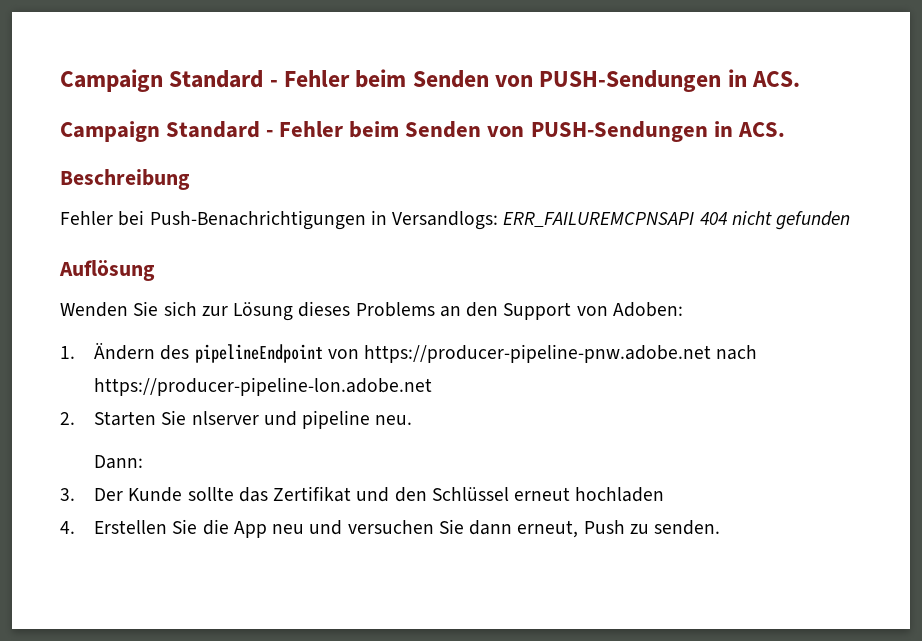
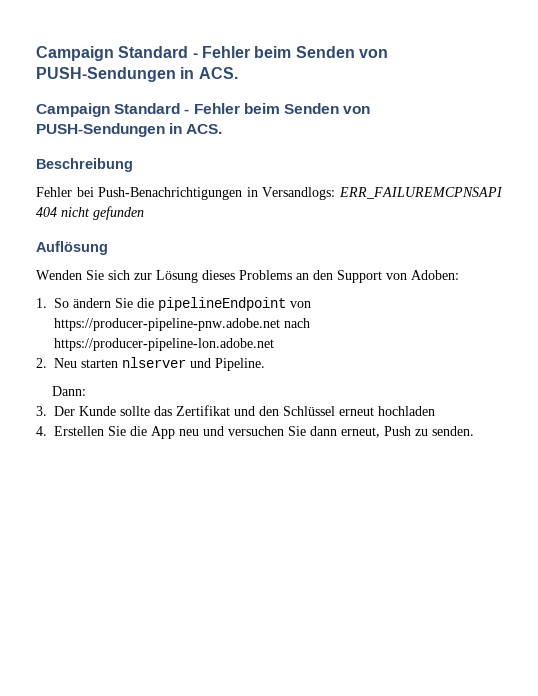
- 1. Ändern des pipelineEndpoint von https://producer-pipeline-pnw.adobe.net nach https://producer-pipeline-lon.adobe.net
+ 1. So ändern Sie die pipelineEndpoint von https://producer-pipeline-pnw.adobe.net nach https://producer-pipeline-lon.adobe.net
- 2. Starten Sie nlserver und pipeline neu.
+ 2. Neu starten nlserver und Pipeline.

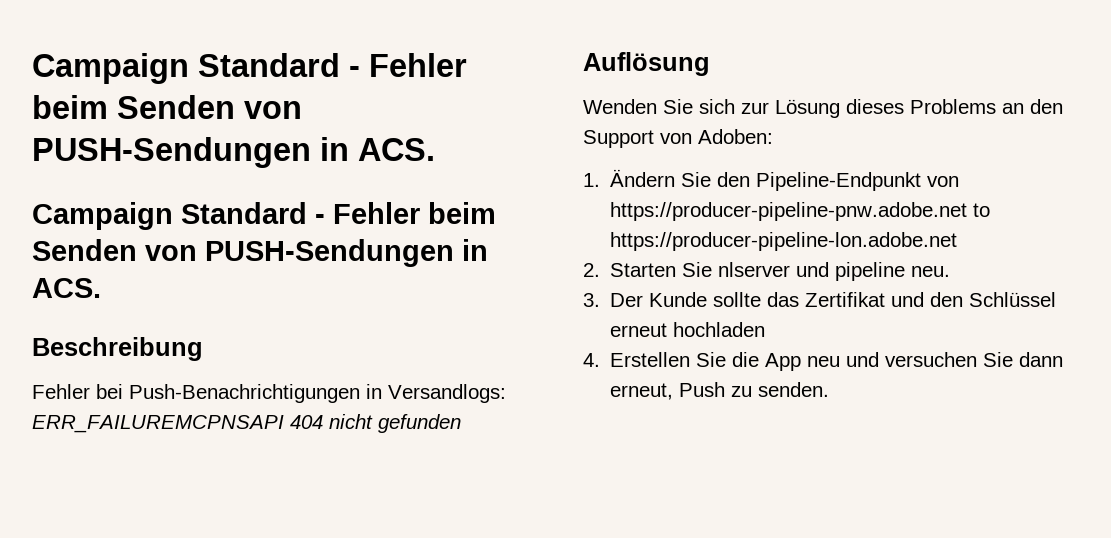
- 1. So ändern Sie die pipelineEndpoint von https://producer-pipeline-pnw.adobe.net nach https://producer-pipeline-lon.adobe.net
+ 1. Ändern Sie den Pipeline-Endpunkt von https://producer-pipeline-pnw.adobe.net to https://producer-pipeline-lon.adobe.net
- 2. Neu starten nlserver und Pipeline.
- Dann:
+ 2. Starten Sie nlserver und pipeline neu.

